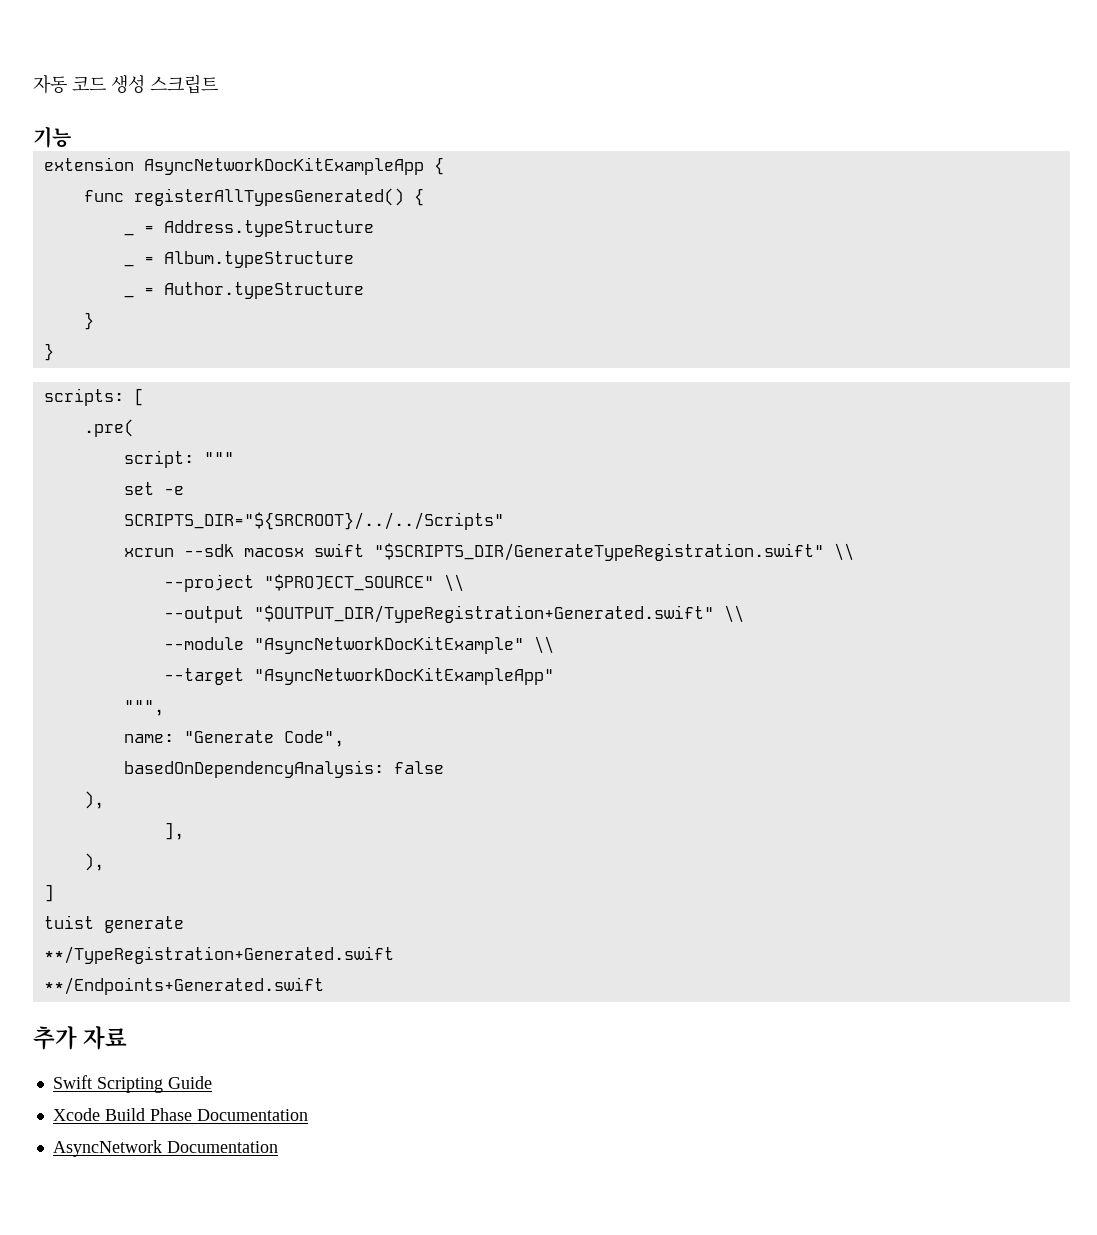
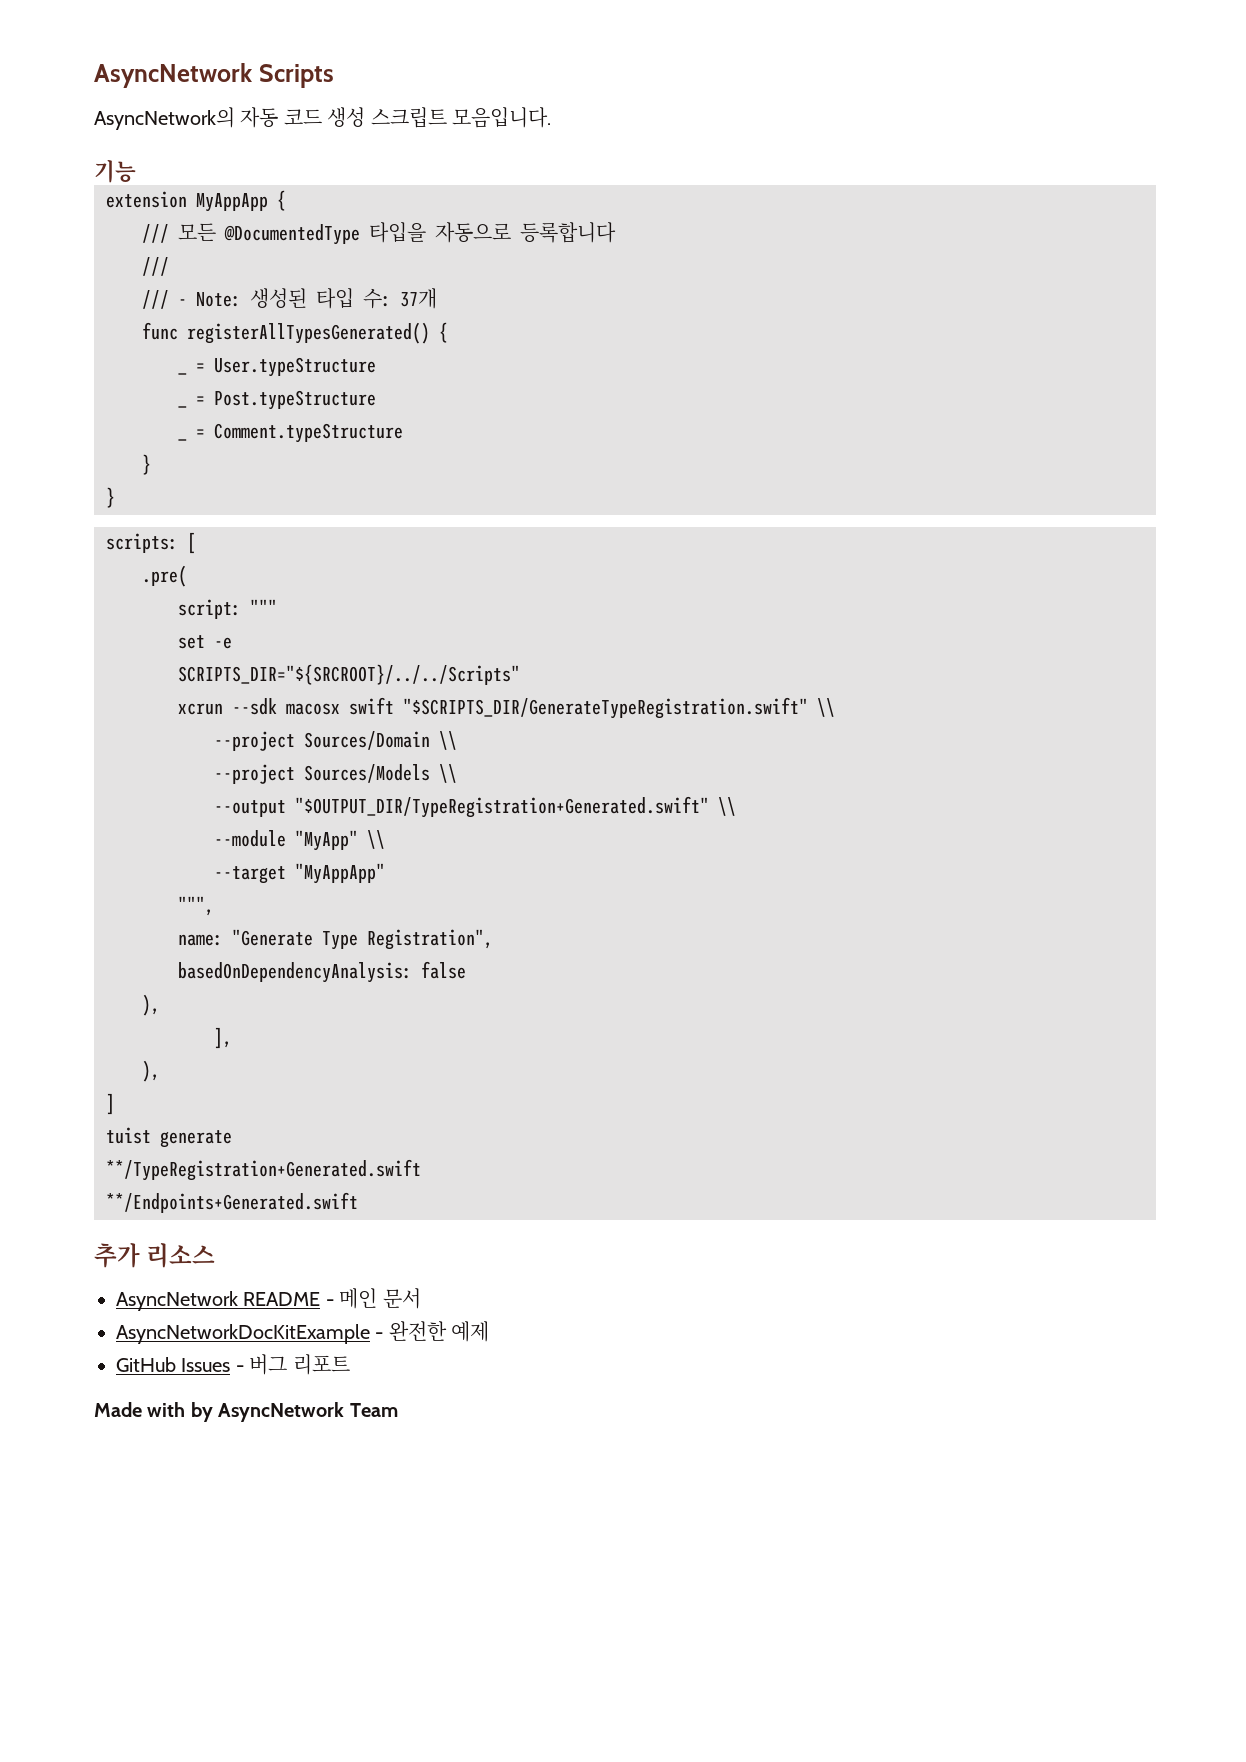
- 자동 코드 생성 스크립트
+ AsyncNetwork Scripts
+ AsyncNetwork의 자동 코드 생성 스크립트 모음입니다.
- extension AsyncNetworkDocKitExampleApp {
+ extension MyAppApp {
+ /// 모든 @DocumentedType 타입을 자동으로 등록합니다
+ ///
+ /// - Note: 생성된 타입 수: 37개
- _ = Address.typeStructure
- _ = Album.typeStructure
- _ = Author.typeStructure
+ _ = User.typeStructure
+ _ = Post.typeStructure
+ _ = Comment.typeStructure
- --project "$PROJECT_SOURCE" \\
+ --project Sources/Domain \\
+ --project Sources/Models \\
- --module "AsyncNetworkDocKitExample" \\
+ --module "MyApp" \\
- --target "AsyncNetworkDocKitExampleApp"
+ --target "MyAppApp"
- name: "Generate Code",
+ name: "Generate Type Registration",
- 추가 자료
- Swift Scripting Guide
- Xcode Build Phase Documentation
- AsyncNetwork Documentation
+ 추가 리소스
+ AsyncNetwork README - 메인 문서
+ AsyncNetworkDocKitExample - 완전한 예제
+ GitHub Issues - 버그 리포트
+ Made with by AsyncNetwork Team

